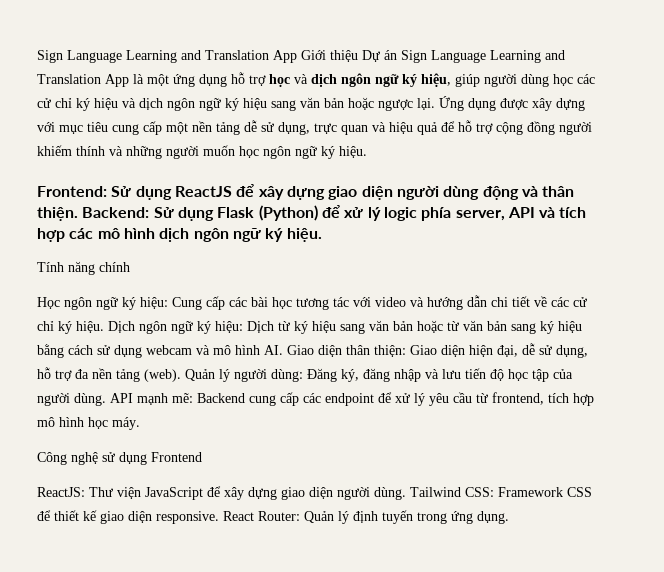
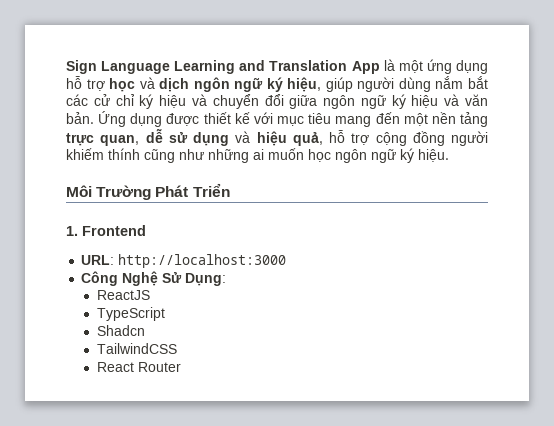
- Sign Language Learning and Translation App Giới thiệu Dự án Sign Language Learning and Translation App là một ứng dụng hỗ trợ học và dịch ngôn ngữ ký hiệu, giúp người dùng học các cử chỉ ký hiệu và dịch ngôn ngữ ký hiệu sang văn bản hoặc ngược lại.
+ Sign Language Learning and Translation App là một ứng dụng hỗ trợ học và dịch ngôn ngữ ký hiệu, giúp người dùng nắm bắt các cử chỉ ký hiệu và chuyển đổi giữa ngôn ngữ ký hiệu và văn bản.
- Ứng dụng được xây dựng với mục tiêu cung cấp một nền tảng dễ sử dụng, trực quan và hiệu quả để hỗ trợ cộng đồng người khiếm thính và những người muốn học ngôn ngữ ký hiệu.
+ Ứng dụng được thiết kế với mục tiêu mang đến một nền tảng trực quan, dễ sử dụng và hiệu quả, hỗ trợ cộng đồng người khiếm thính cũng như những ai muốn học ngôn ngữ ký hiệu.
- Frontend: Sử dụng ReactJS để xây dựng giao diện người dùng động và thân thiện. Backend: Sử dụng Flask (Python) để xử lý logic phía server, API và tích hợp các mô hình dịch ngôn ngữ ký hiệu.
- Tính năng chính
- Học ngôn ngữ ký hiệu: Cung cấp các bài học tương tác với video và hướng dẫn chi tiết về các cử chỉ ký hiệu. Dịch ngôn ngữ ký hiệu: Dịch từ ký hiệu sang văn bản hoặc từ văn bản sang ký hiệu bằng cách sử dụng webcam và mô hình AI. Giao diện thân thiện: Giao diện hiện đại, dễ sử dụng, hỗ trợ đa nền tảng (web). Quản lý người dùng: Đăng ký, đăng nhập và lưu tiến độ học tập của người dùng. API mạnh mẽ: Backend cung cấp các endpoint để xử lý yêu cầu từ frontend, tích hợp mô hình học máy.
- Công nghệ sử dụng Frontend
- ReactJS: Thư viện JavaScript để xây dựng giao diện người dùng. Tailwind CSS: Framework CSS để thiết kế giao diện responsive. React Router: Quản lý định tuyến trong ứng dụng.
+ Môi Trường Phát Triển
+ 1. Frontend
+ URL: http://localhost:3000
+ Công Nghệ Sử Dụng:
+ ReactJS
+ TypeScript
+ Shadcn
+ TailwindCSS
+ React Router

